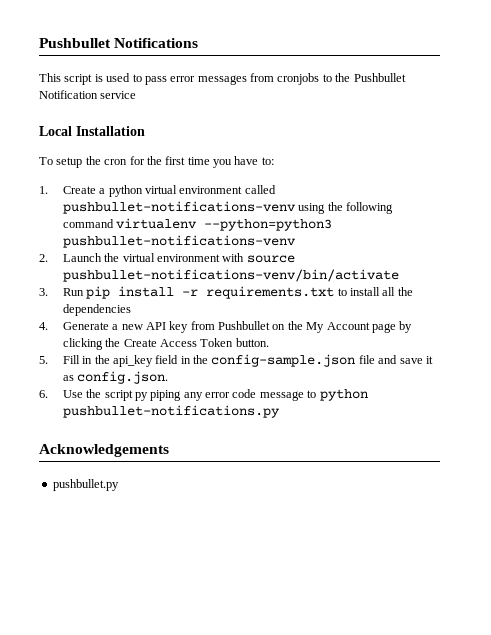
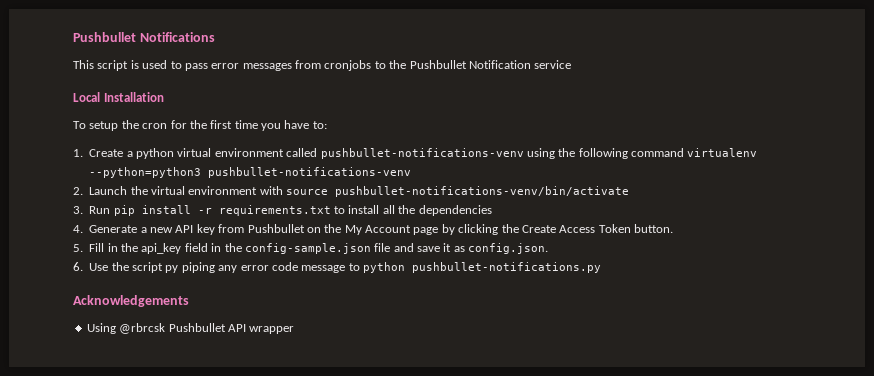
- pushbullet.py
+ Using @rbrcsk Pushbullet API wrapper

